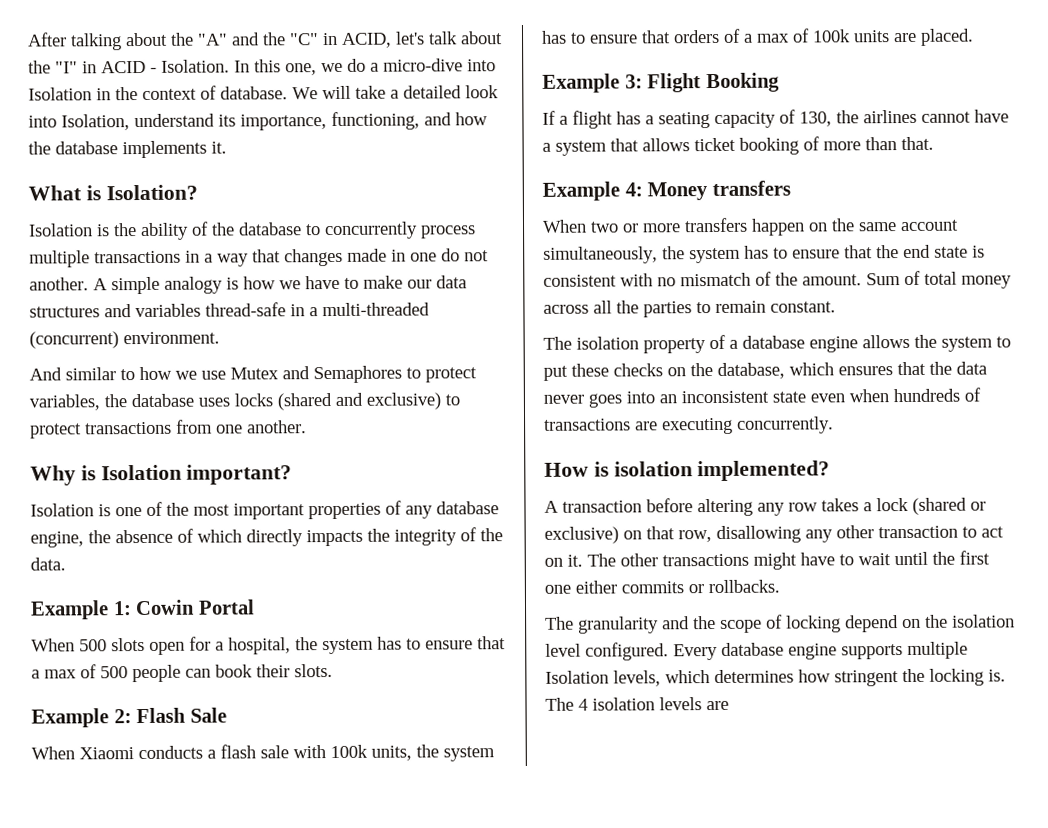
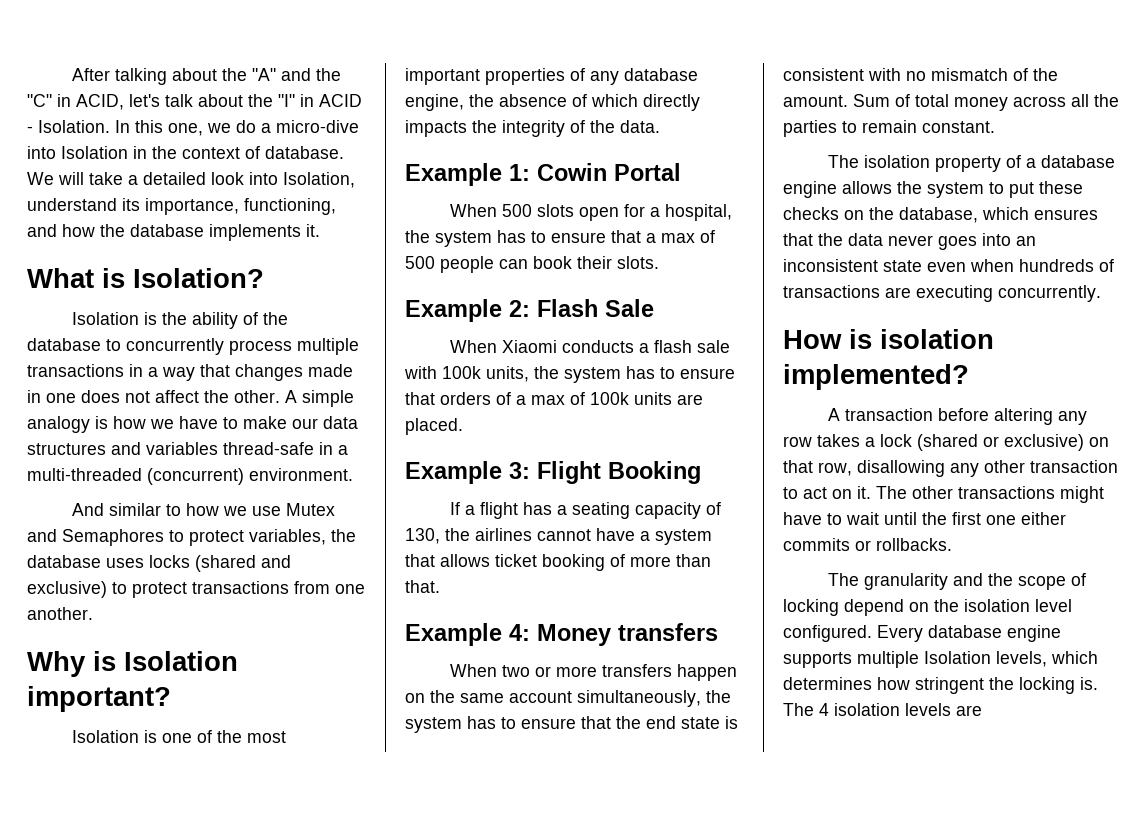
- Isolation is the ability of the database to concurrently process multiple transactions in a way that changes made in one do not another.
+ Isolation is the ability of the database to concurrently process multiple transactions in a way that changes made in one does not affect the other.

